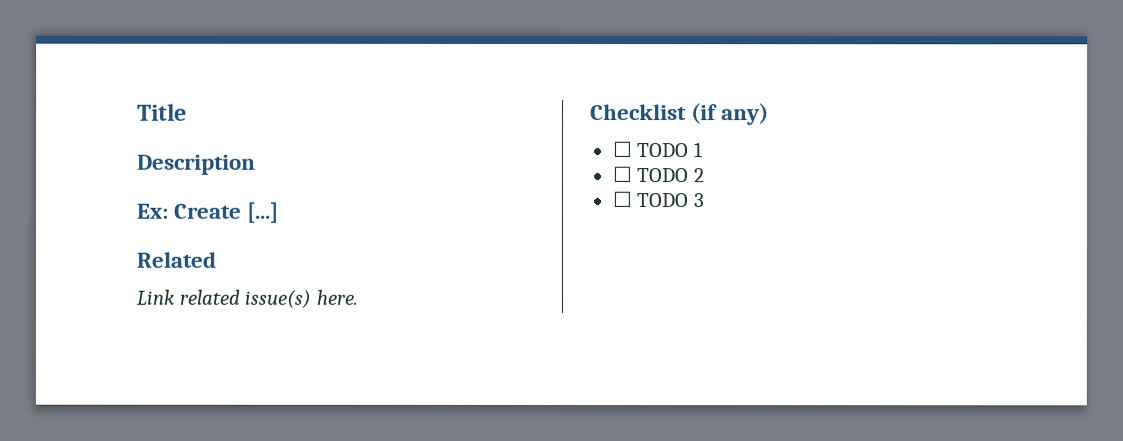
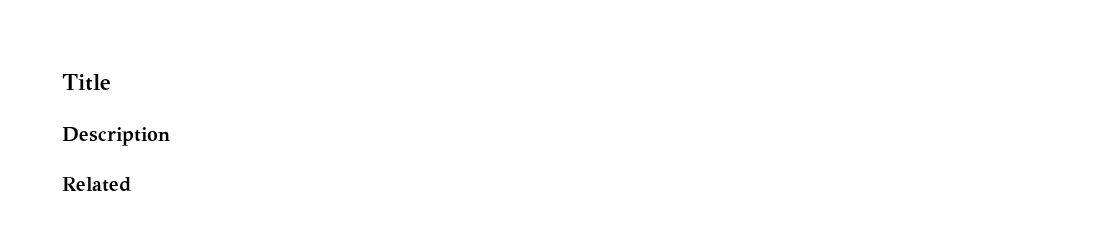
- Ex: Create [...]
  Related
- Link related issue(s) here.
- Checklist (if any)
- ☐ TODO 1
- ☐ TODO 2
- ☐ TODO 3

